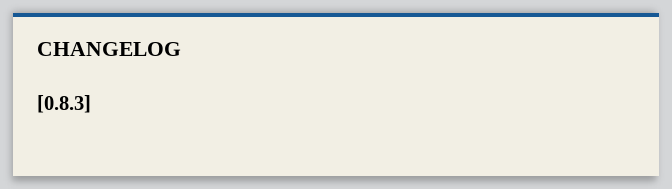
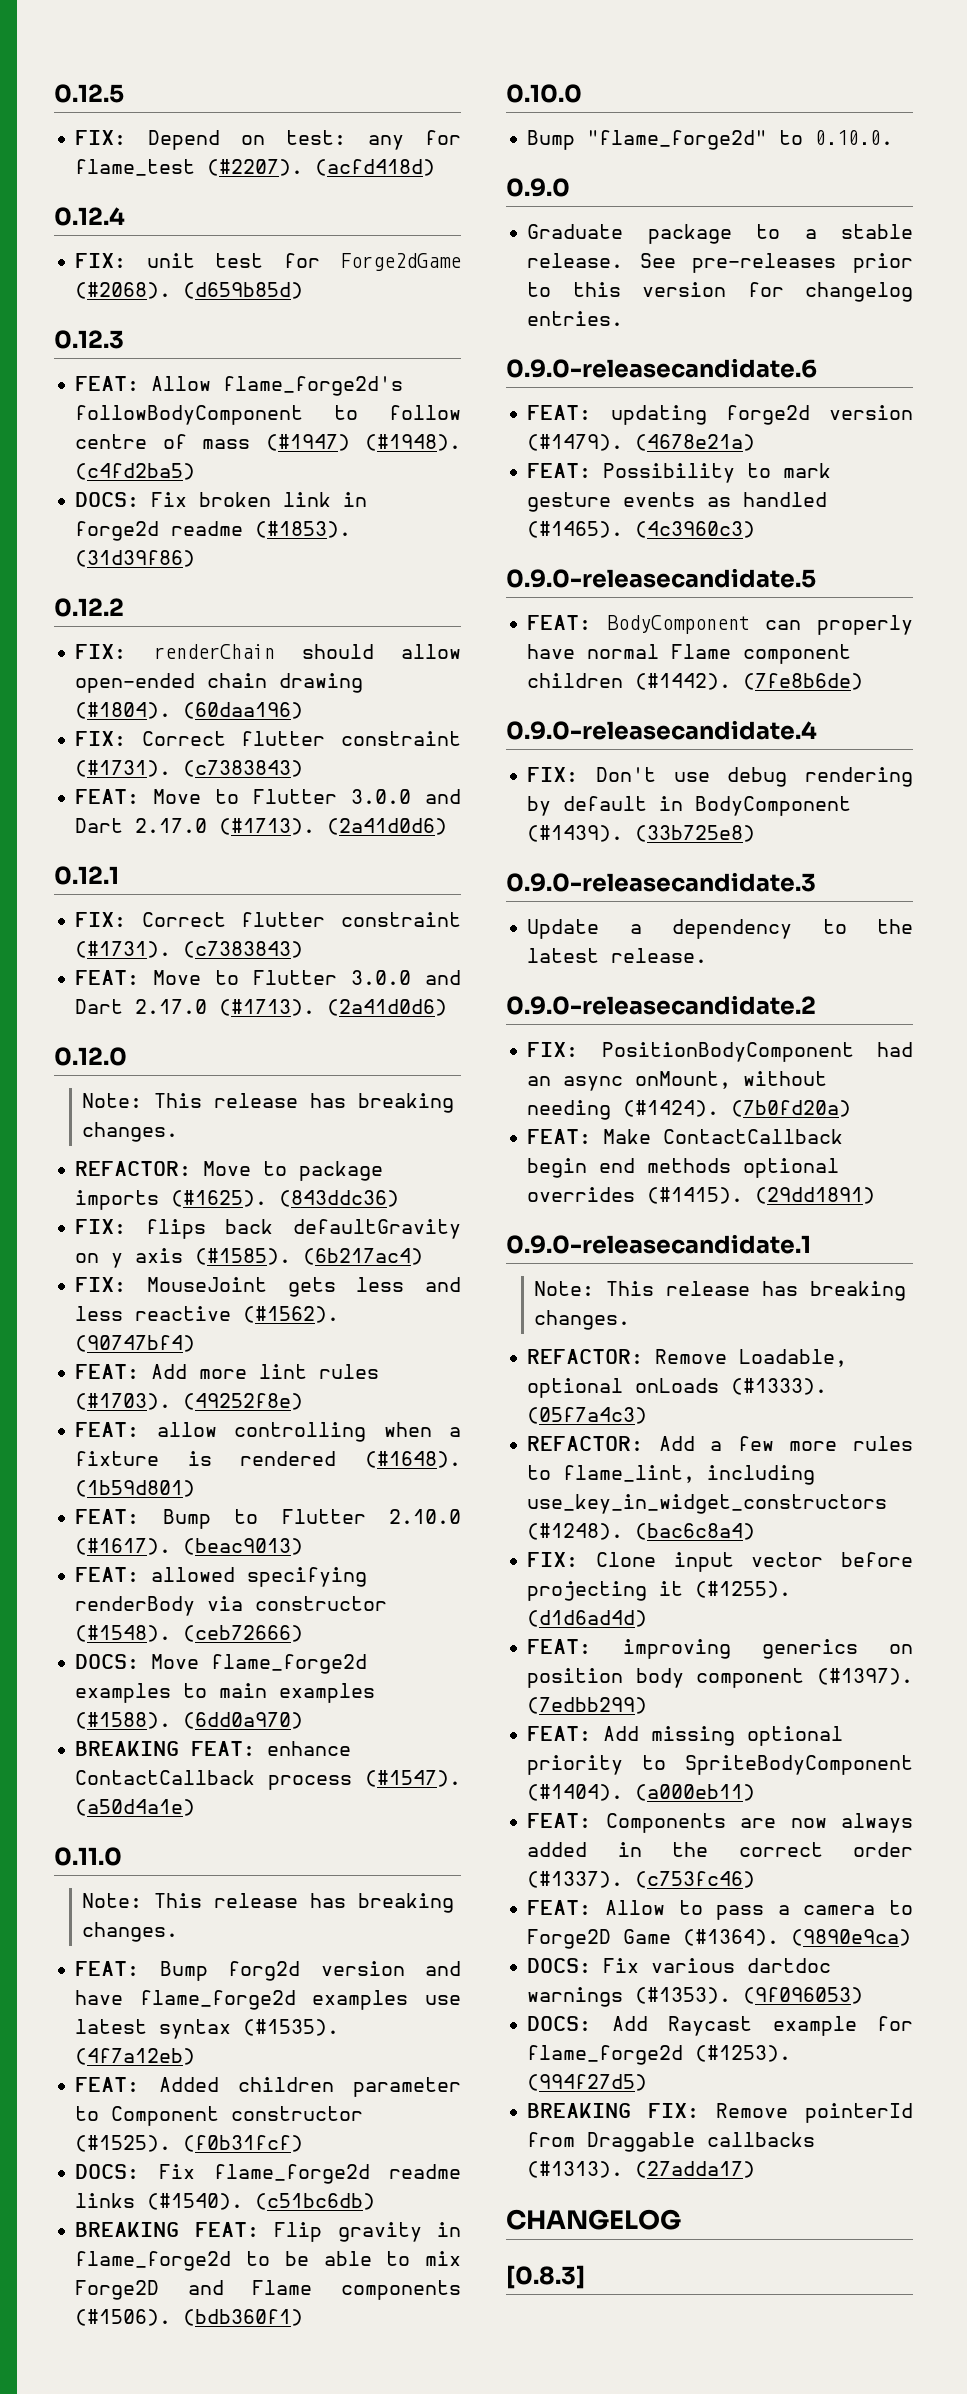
+ 0.12.5
+ FIX: Depend on test: any for flame_test (#2207). (acfd418d)
+ 0.12.4
+ FIX: unit test for Forge2dGame (#2068). (d659b85d)
+ 0.12.3
+ FEAT: Allow flame_forge2d's followBodyComponent to follow centre of mass (#1947) (#1948). (c4fd2ba5)
+ DOCS: Fix broken link in forge2d readme (#1853). (31d39f86)
+ 0.12.2
+ FIX: renderChain should allow open-ended chain drawing (#1804). (60daa196)
+ FIX: Correct flutter constraint (#1731). (c7383843)
+ FEAT: Move to Flutter 3.0.0 and Dart 2.17.0 (#1713). (2a41d0d6)
+ 0.12.1
+ FIX: Correct flutter constraint (#1731). (c7383843)
+ FEAT: Move to Flutter 3.0.0 and Dart 2.17.0 (#1713). (2a41d0d6)
+ 0.12.0
+ Note: This release has breaking changes.
+ REFACTOR: Move to package imports (#1625). (843ddc36)
+ FIX: flips back defaultGravity on y axis (#1585). (6b217ac4)
+ FIX: MouseJoint gets less and less reactive (#1562). (90747bf4)
+ FEAT: Add more lint rules (#1703). (49252f8e)
+ FEAT: allow controlling when a fixture is rendered (#1648). (1b59d801)
+ FEAT: Bump to Flutter 2.10.0 (#1617). (beac9013)
+ FEAT: allowed specifying renderBody via constructor (#1548). (ceb72666)
+ DOCS: Move flame_forge2d examples to main examples (#1588). (6dd0a970)
+ BREAKING FEAT: enhance ContactCallback process (#1547). (a50d4a1e)
+ 0.11.0
+ Note: This release has breaking changes.
+ FEAT: Bump forg2d version and have flame_forge2d examples use latest syntax (#1535). (4f7a12eb)
+ FEAT: Added children parameter to Component constructor (#1525). (f0b31fcf)
+ DOCS: Fix flame_forge2d readme links (#1540). (c51bc6db)
+ BREAKING FEAT: Flip gravity in flame_forge2d to be able to mix Forge2D and Flame components (#1506). (bdb360f1)
+ 0.10.0
+ Bump "flame_forge2d" to 0.10.0.
+ 0.9.0
+ Graduate package to a stable release. See pre-releases prior to this version for changelog entries.
+ 0.9.0-releasecandidate.6
+ FEAT: updating forge2d version (#1479). (4678e21a)
+ FEAT: Possibility to mark gesture events as handled (#1465). (4c3960c3)
+ 0.9.0-releasecandidate.5
+ FEAT: BodyComponent can properly have normal Flame component children (#1442). (7fe8b6de)
+ 0.9.0-releasecandidate.4
+ FIX: Don't use debug rendering by default in BodyComponent (#1439). (33b725e8)
+ 0.9.0-releasecandidate.3
+ Update a dependency to the latest release.
+ 0.9.0-releasecandidate.2
+ FIX: PositionBodyComponent had an async onMount, without needing (#1424). (7b0fd20a)
+ FEAT: Make ContactCallback begin end methods optional overrides (#1415). (29dd1891)
+ 0.9.0-releasecandidate.1
+ Note: This release has breaking changes.
+ REFACTOR: Remove Loadable, optional onLoads (#1333). (05f7a4c3)
+ REFACTOR: Add a few more rules to flame_lint, including use_key_in_widget_constructors (#1248). (bac6c8a4)
+ FIX: Clone input vector before projecting it (#1255). (d1d6ad4d)
+ FEAT: improving generics on position body component (#1397). (7edbb299)
+ FEAT: Add missing optional priority to SpriteBodyComponent (#1404). (a000eb11)
+ FEAT: Components are now always added in the correct order (#1337). (c753fc46)
+ FEAT: Allow to pass a camera to Forge2D Game (#1364). (9890e9ca)
+ DOCS: Fix various dartdoc warnings (#1353). (9f096053)
+ DOCS: Add Raycast example for flame_forge2d (#1253). (994f27d5)
+ BREAKING FIX: Remove pointerId from Draggable callbacks (#1313). (27adda17)

